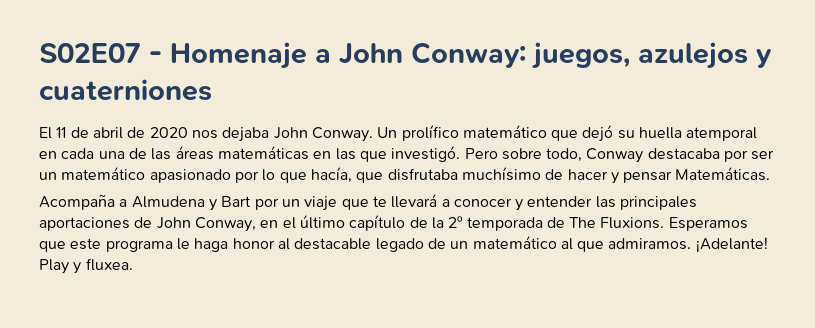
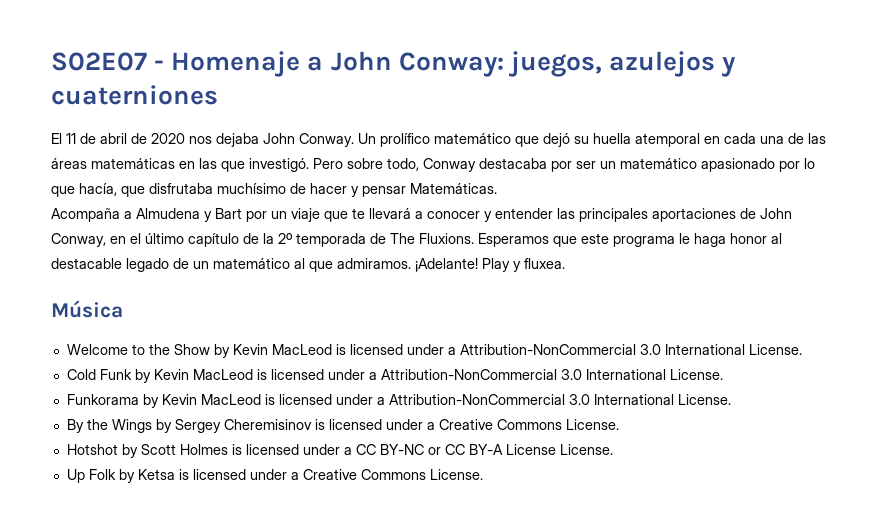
+ Música
+ Welcome to the Show by Kevin MacLeod is licensed under a Attribution-NonCommercial 3.0 International License.
+ Cold Funk by Kevin MacLeod is licensed under a Attribution-NonCommercial 3.0 International License.
+ Funkorama by Kevin MacLeod is licensed under a Attribution-NonCommercial 3.0 International License.
+ By the Wings by Sergey Cheremisinov is licensed under a Creative Commons License.
+ Hotshot by Scott Holmes is licensed under a CC BY-NC or CC BY-A License License.
+ Up Folk by Ketsa is licensed under a Creative Commons License.

